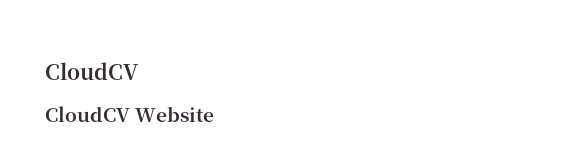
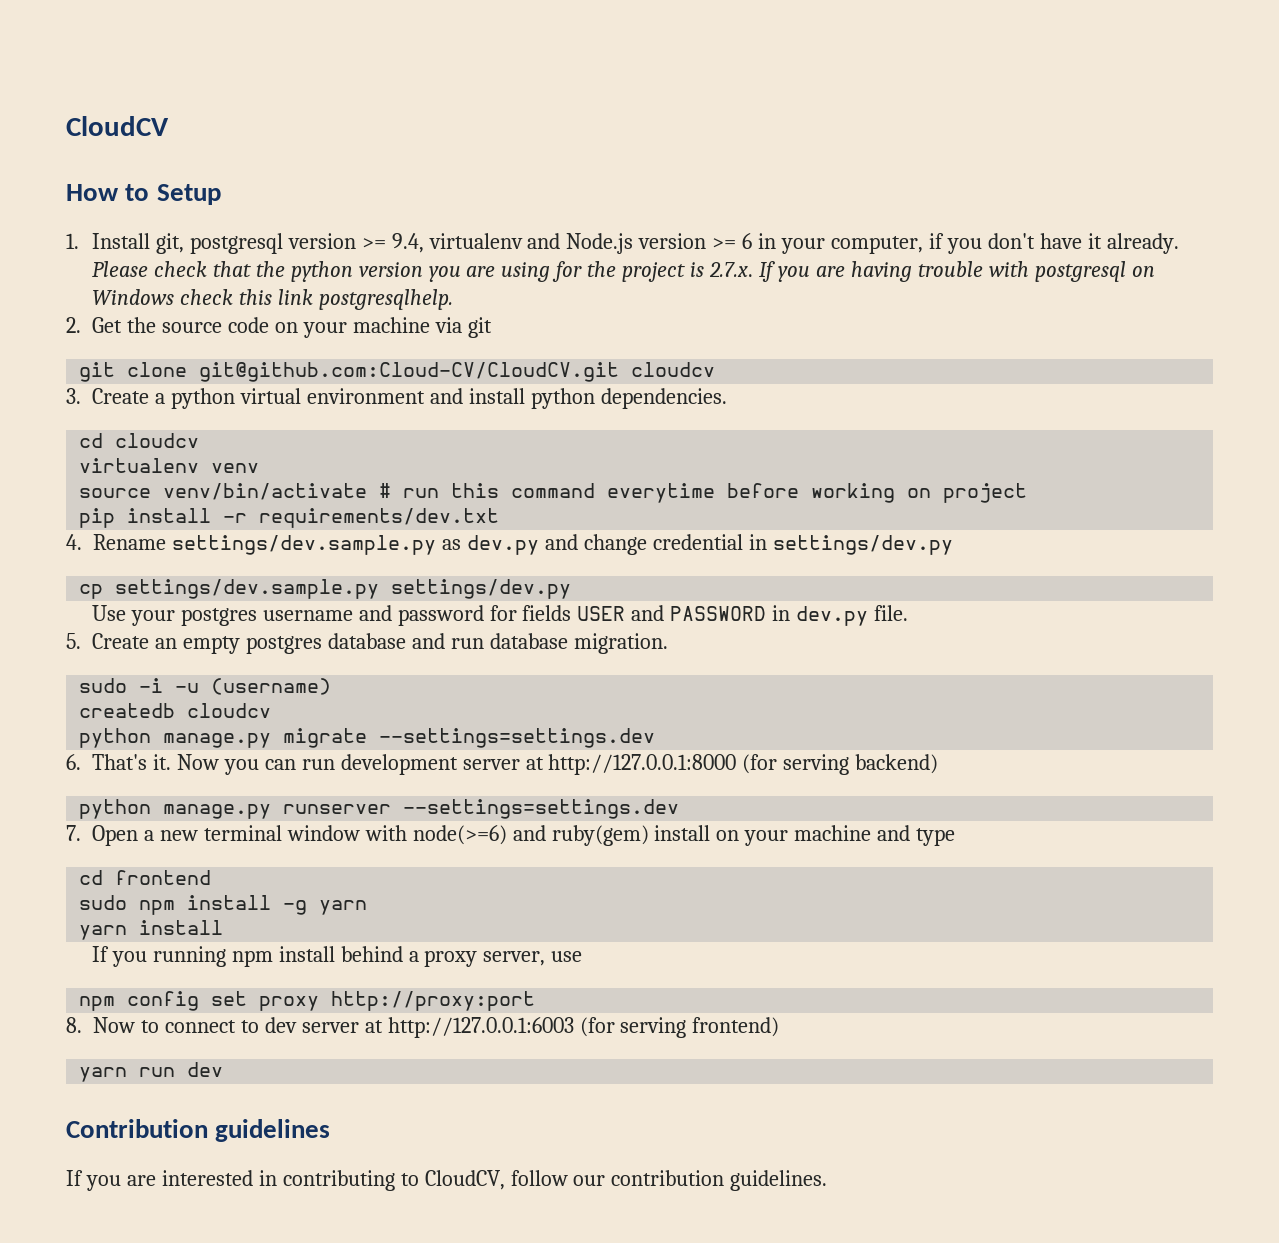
- CloudCV Website
+ How to Setup
+ 1. Install git, postgresql version >= 9.4, virtualenv and Node.js version >= 6 in your computer, if you don't have it already. Please check that the python version you are using for the project is 2.7.x. If you are having trouble with postgresql on Windows check this link postgresqlhelp.
+ 2. Get the source code on your machine via git
+ git clone git@github.com:Cloud-CV/CloudCV.git cloudcv
+ 3. Create a python virtual environment and install python dependencies.
+ cd cloudcv
+ virtualenv venv
+ source venv/bin/activate # run this command everytime before working on project
+ pip install -r requirements/dev.txt
+ 4. Rename settings/dev.sample.py as dev.py and change credential in settings/dev.py
+ cp settings/dev.sample.py settings/dev.py
+ Use your postgres username and password for fields USER and PASSWORD in dev.py file.
+ 5. Create an empty postgres database and run database migration.
+ sudo -i -u (username)
+ createdb cloudcv
+ python manage.py migrate --settings=settings.dev
+ 6. That's it. Now you can run development server at http://127.0.0.1:8000 (for serving backend)
+ python manage.py runserver --settings=settings.dev
+ 7. Open a new terminal window with node(>=6) and ruby(gem) install on your machine and type
+ cd frontend
+ sudo npm install -g yarn
+ yarn install
+ If you running npm install behind a proxy server, use
+ npm config set proxy http://proxy:port
+ 8. Now to connect to dev server at http://127.0.0.1:6003 (for serving frontend)
+ yarn run dev
+ Contribution guidelines
+ If you are interested in contributing to CloudCV, follow our contribution guidelines.

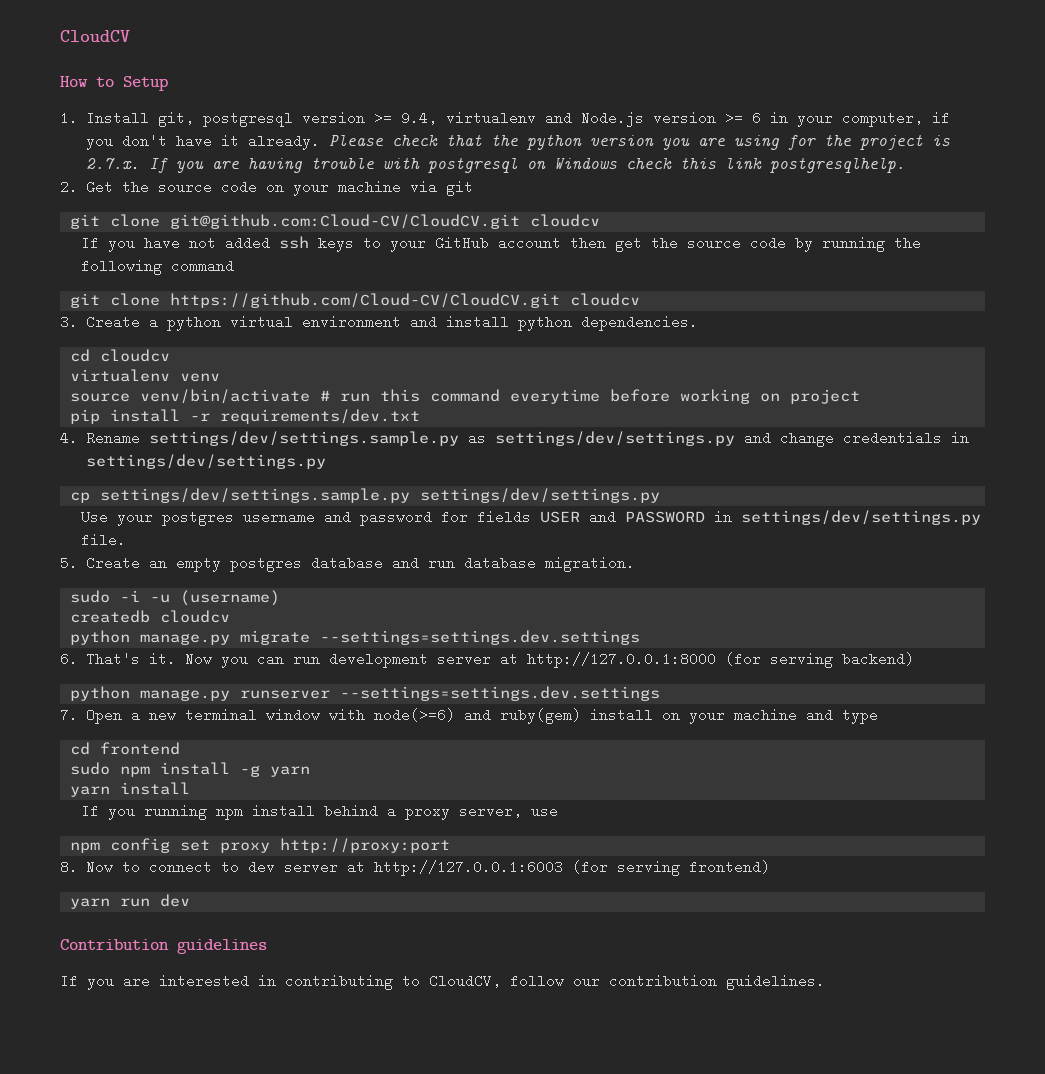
+ If you have not added ssh keys to your GitHub account then get the source code by running the following command
+ git clone https://github.com/Cloud-CV/CloudCV.git cloudcv
- 4. Rename settings/dev.sample.py as dev.py and change credential in settings/dev.py
+ 4. Rename settings/dev/settings.sample.py as settings/dev/settings.py and change credentials in settings/dev/settings.py
- cp settings/dev.sample.py settings/dev.py
+ cp settings/dev/settings.sample.py settings/dev/settings.py
- Use your postgres username and password for fields USER and PASSWORD in dev.py file.
+ Use your postgres username and password for fields USER and PASSWORD in settings/dev/settings.py file.
- python manage.py migrate --settings=settings.dev
+ python manage.py migrate --settings=settings.dev.settings
- python manage.py runserver --settings=settings.dev
+ python manage.py runserver --settings=settings.dev.settings

